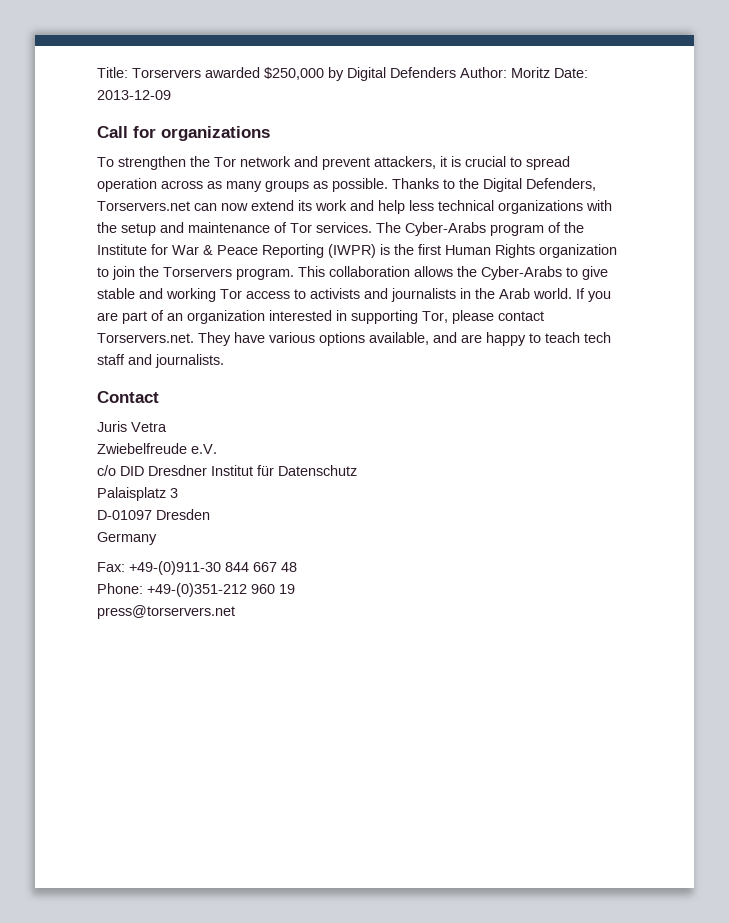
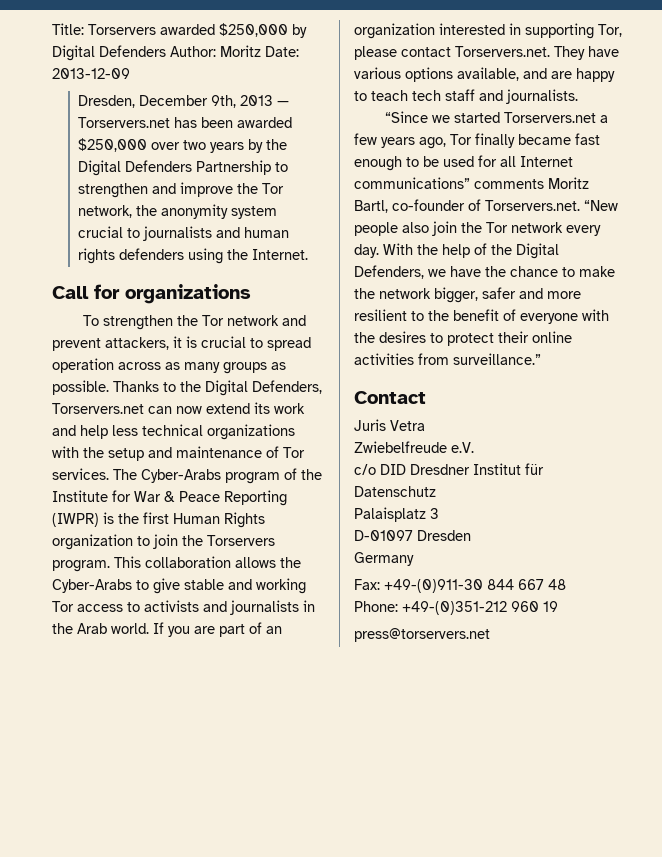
+ Dresden, December 9th, 2013 — Torservers.net has been awarded $250,000 over two years by the Digital Defenders Partnership to strengthen and improve the Tor network, the anonymity system crucial to journalists and human rights defenders using the Internet.
+ “Since we started Torservers.net a few years ago, Tor finally became fast enough to be used for all Internet communications” comments Moritz Bartl, co-founder of Torservers.net. “New people also join the Tor network every day. With the help of the Digital Defenders, we have the chance to make the network bigger, safer and more resilient to the benefit of everyone with the desires to protect their online activities from surveillance.”

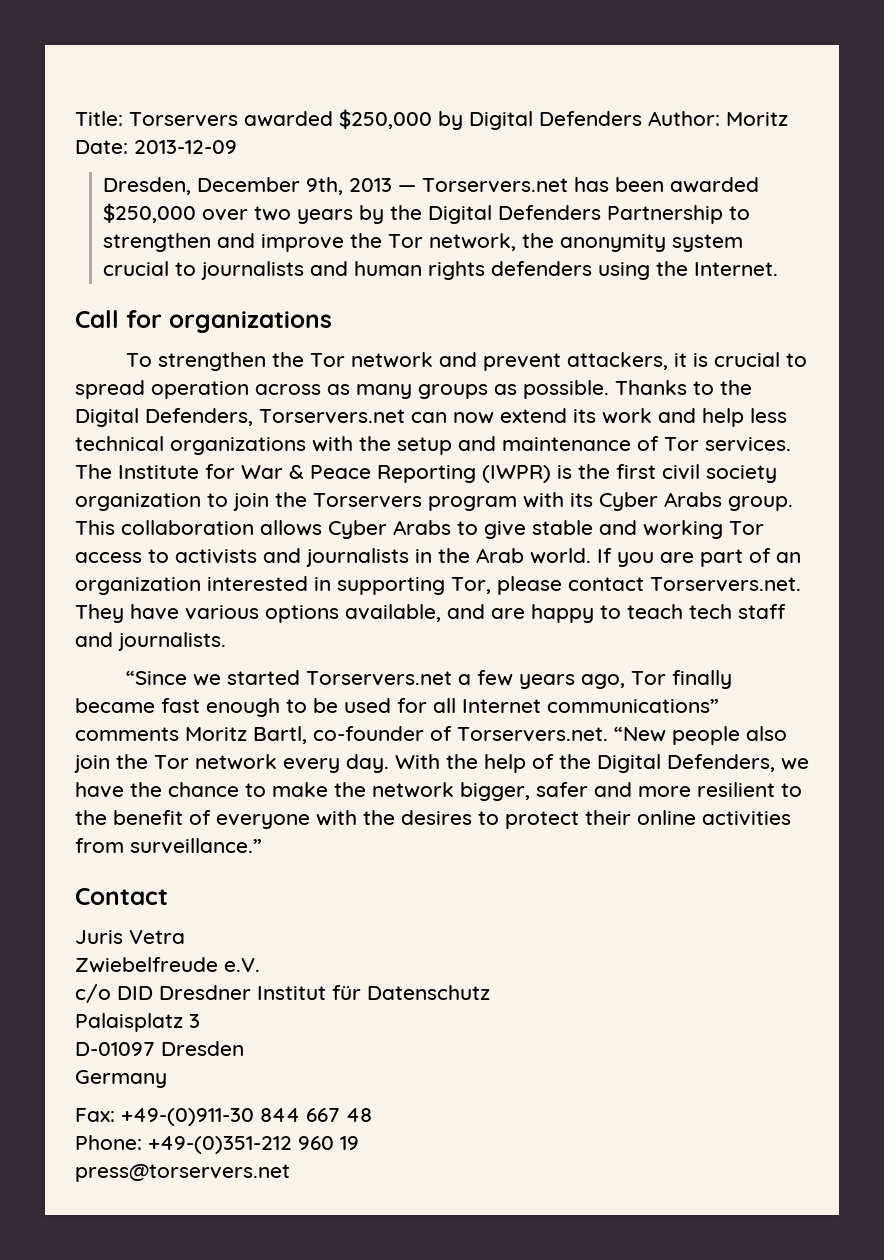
- The Cyber-Arabs program of the Institute for War & Peace Reporting (IWPR) is the first Human Rights organization to join the Torservers program.
+ The Institute for War & Peace Reporting (IWPR) is the first civil society organization to join the Torservers program with its Cyber Arabs group.
- This collaboration allows the Cyber-Arabs to give stable and working Tor access to activists and journalists in the Arab world.
+ This collaboration allows Cyber Arabs to give stable and working Tor access to activists and journalists in the Arab world.

